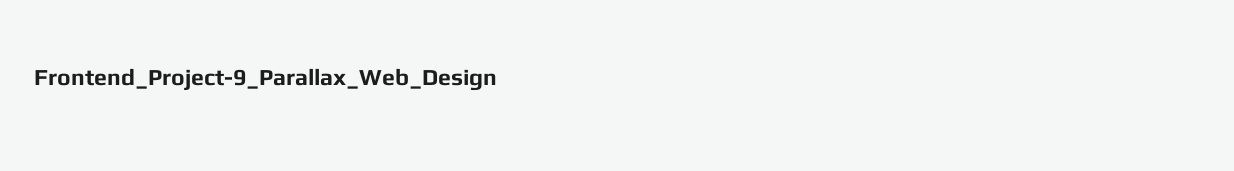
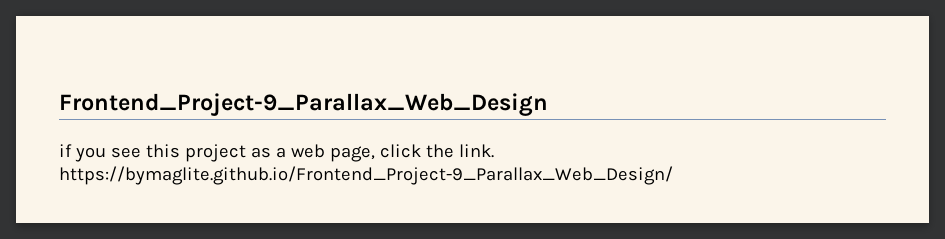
+ if you see this project as a web page, click the link. https://bymaglite.github.io/Frontend_Project-9_Parallax_Web_Design/

